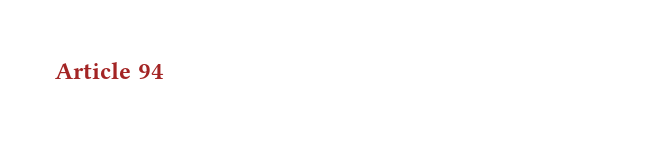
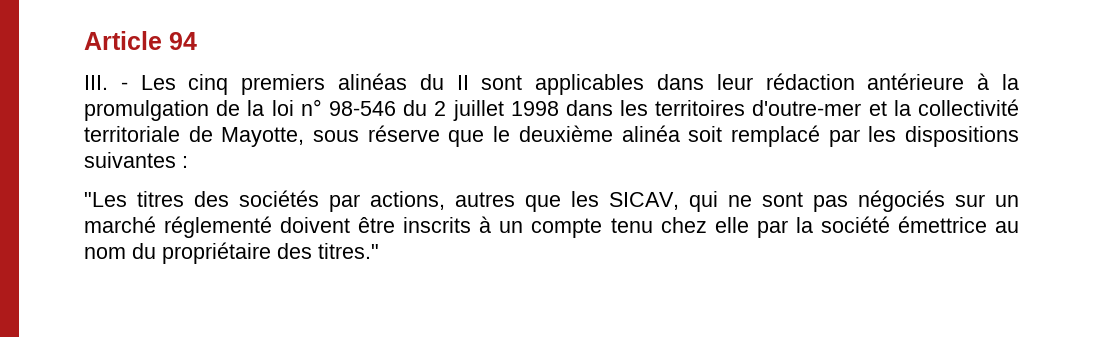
+ III. - Les cinq premiers alinéas du II sont applicables dans leur rédaction antérieure à la promulgation de la loi n° 98-546 du 2 juillet 1998 dans les territoires d'outre-mer et la collectivité territoriale de Mayotte, sous réserve que le deuxième alinéa soit remplacé par les dispositions suivantes :
+ "Les titres des sociétés par actions, autres que les SICAV, qui ne sont pas négociés sur un marché réglementé doivent être inscrits à un compte tenu chez elle par la société émettrice au nom du propriétaire des titres."

